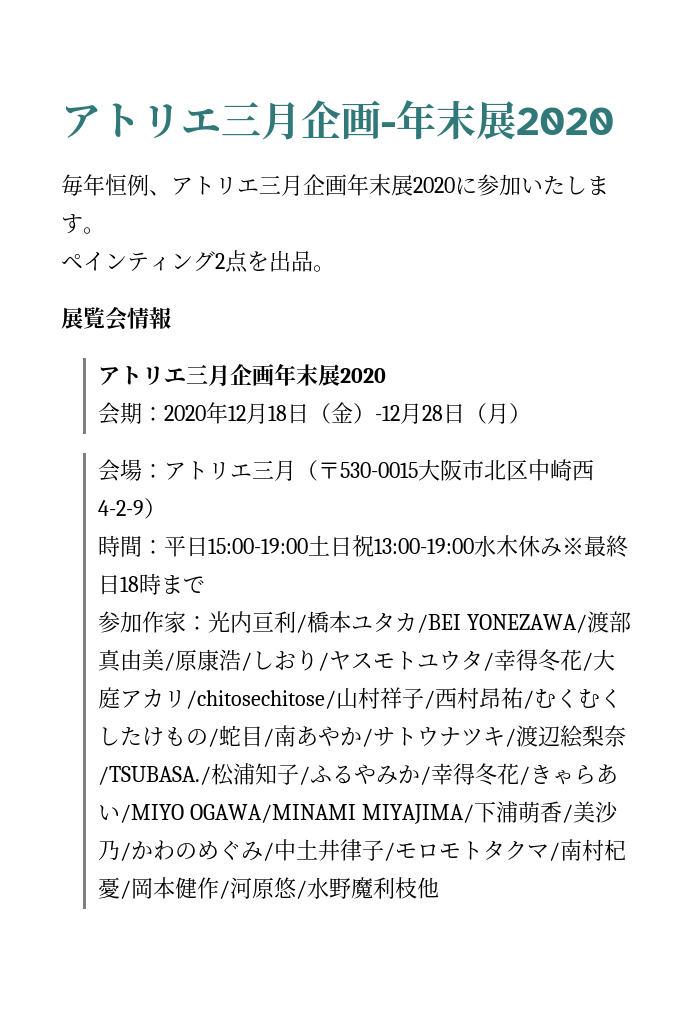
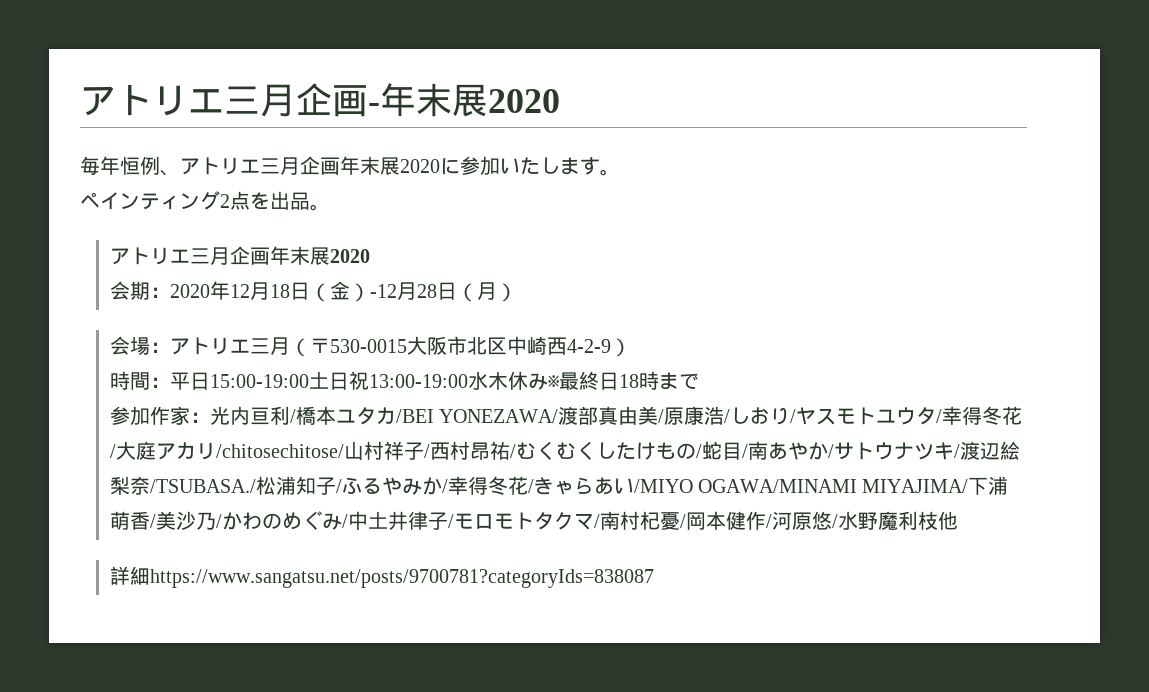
- 展覧会情報
+ 詳細https://www.sangatsu.net/posts/9700781?categoryIds=838087

